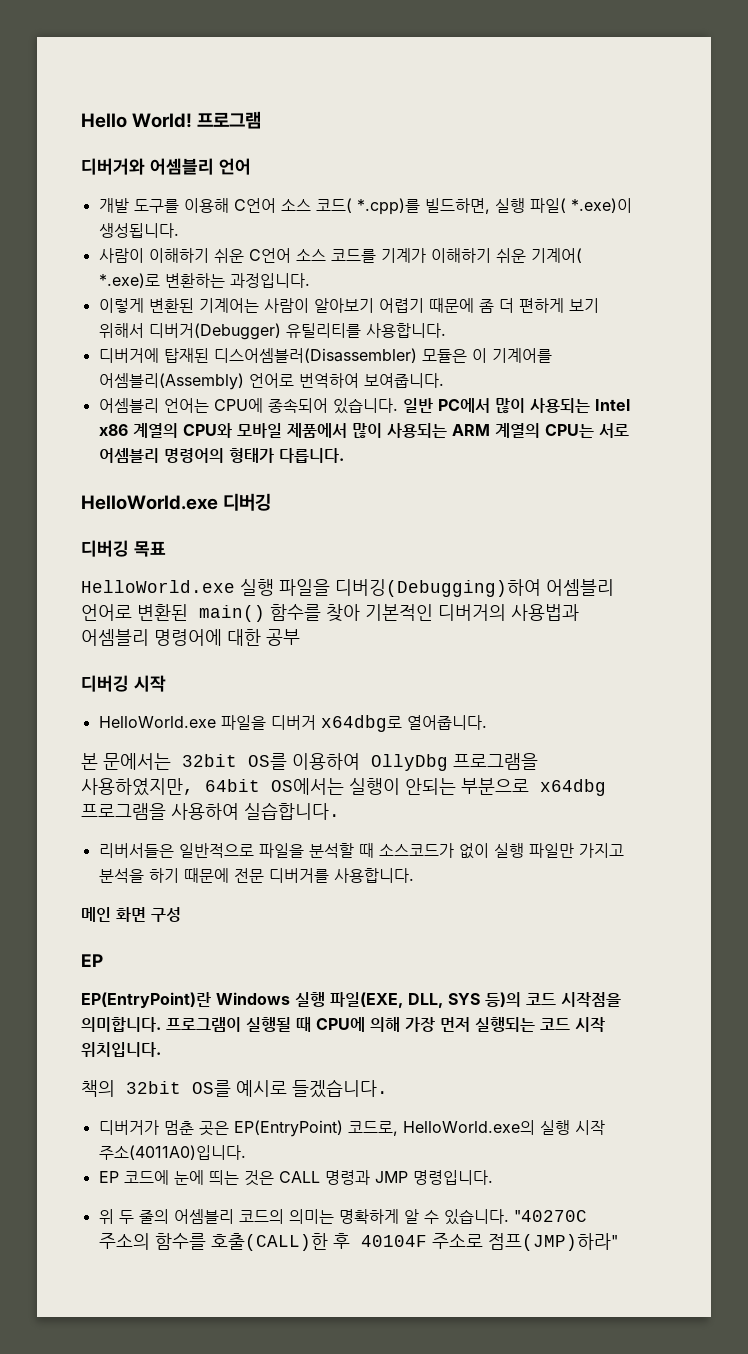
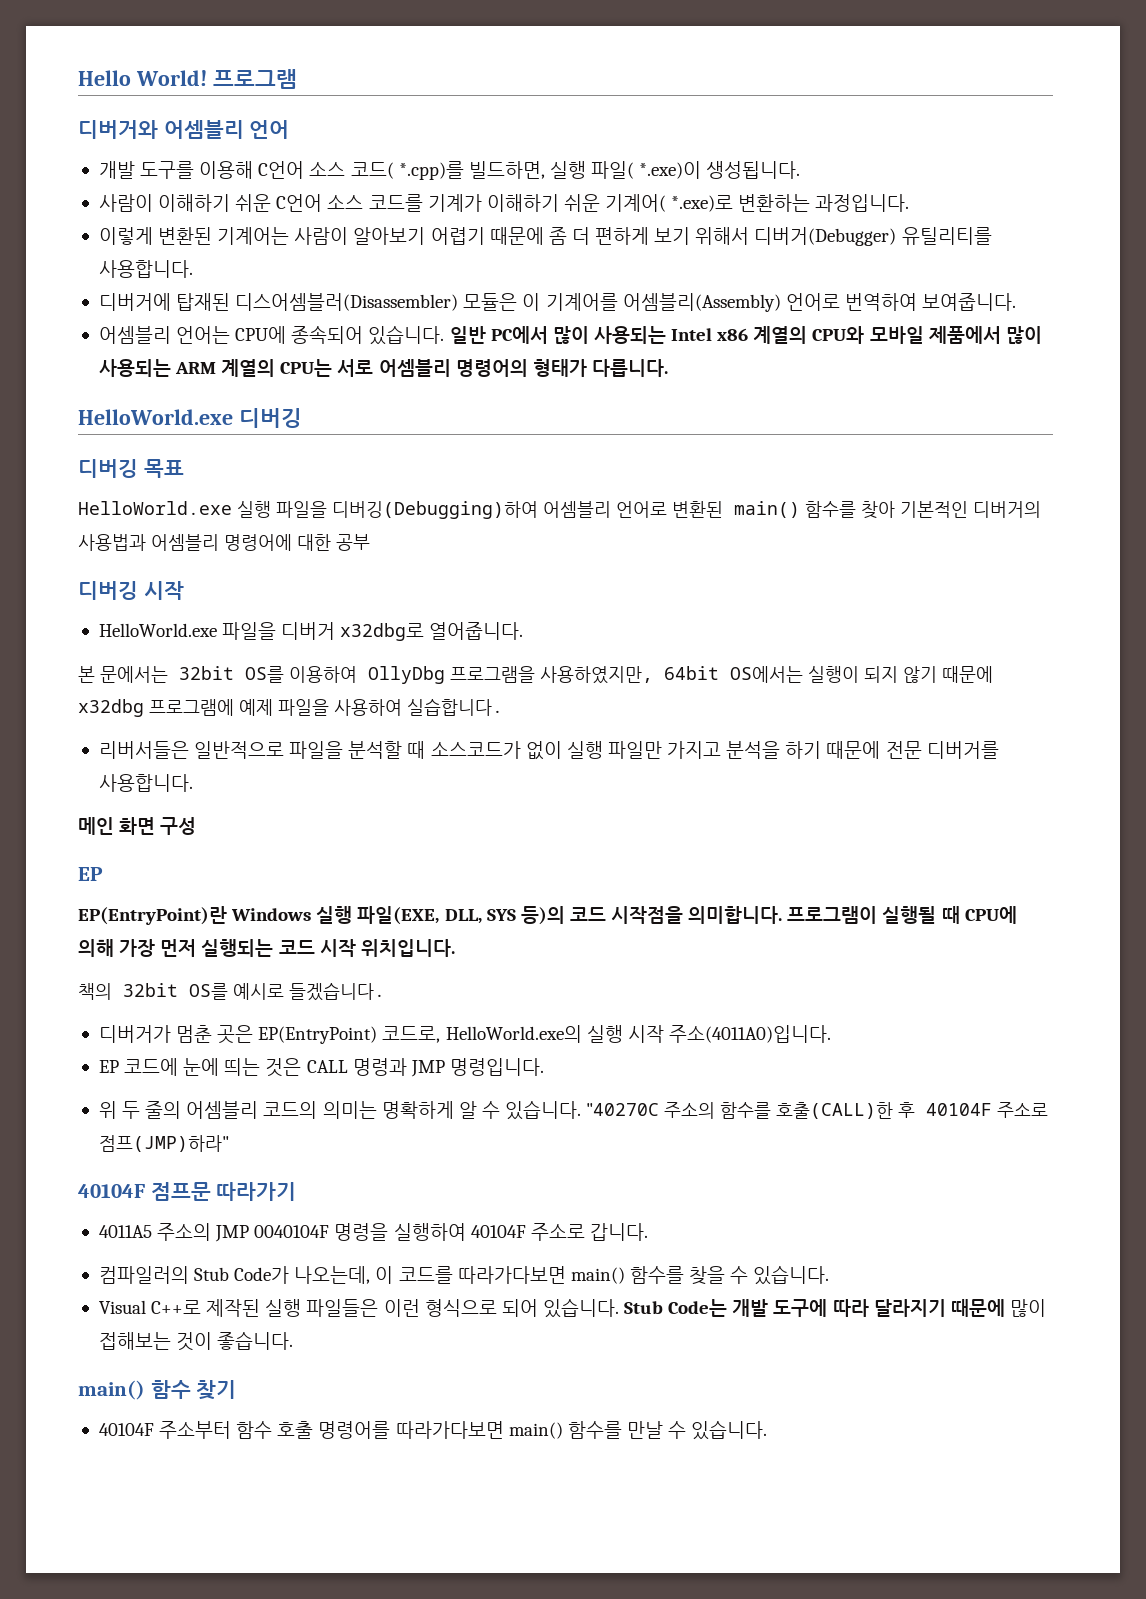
- HelloWorld.exe 파일을 디버거 x64dbg로 열어줍니다.
+ HelloWorld.exe 파일을 디버거 x32dbg로 열어줍니다.
- 본 문에서는 32bit OS를 이용하여 OllyDbg 프로그램을 사용하였지만, 64bit OS에서는 실행이 안되는 부분으로 x64dbg 프로그램을 사용하여 실습합니다.
+ 본 문에서는 32bit OS를 이용하여 OllyDbg 프로그램을 사용하였지만, 64bit OS에서는 실행이 되지 않기 때문에 x32dbg 프로그램에 예제 파일을 사용하여 실습합니다.
+ 40104F 점프문 따라가기
+ 4011A5 주소의 JMP 0040104F 명령을 실행하여 40104F 주소로 갑니다.
+ 컴파일러의 Stub Code가 나오는데, 이 코드를 따라가다보면 main() 함수를 찾을 수 있습니다.
+ Visual C++로 제작된 실행 파일들은 이런 형식으로 되어 있습니다. Stub Code는 개발 도구에 따라 달라지기 때문에 많이 접해보는 것이 좋습니다.
+ main() 함수 찾기
+ 40104F 주소부터 함수 호출 명령어를 따라가다보면 main() 함수를 만날 수 있습니다.

